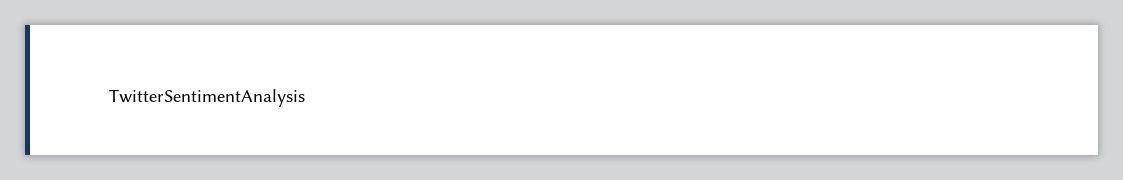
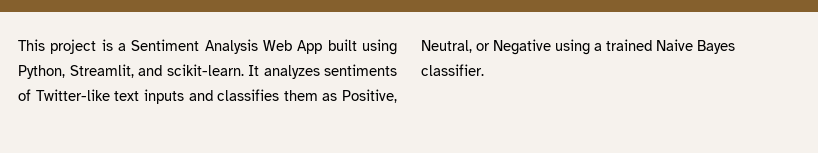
- TwitterSentimentAnalysis
+ This project is a Sentiment Analysis Web App built using Python, Streamlit, and scikit-learn. It analyzes sentiments of Twitter-like text inputs and classifies them as Positive, Neutral, or Negative using a trained Naive Bayes classifier.

